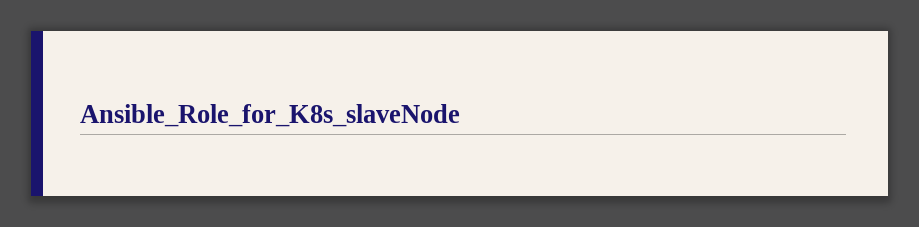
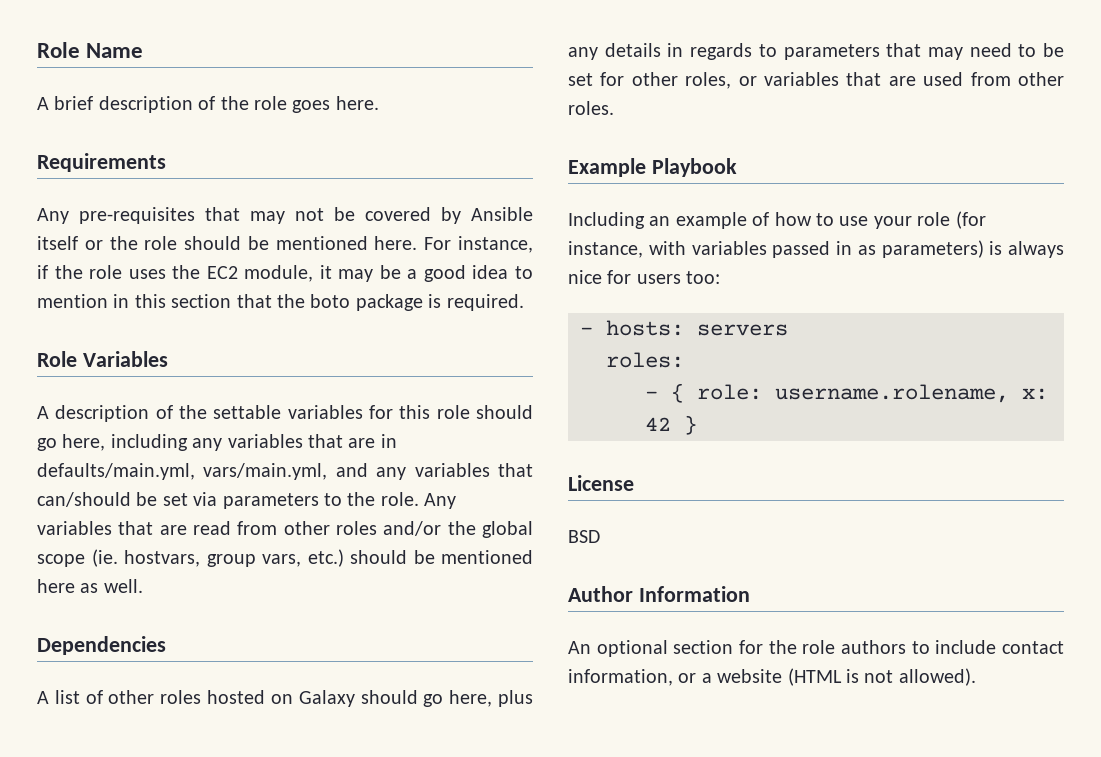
- Ansible_Role_for_K8s_slaveNode
+ Role Name
+ A brief description of the role goes here.
+ Requirements
+ Any pre-requisites that may not be covered by Ansible itself or the role should be mentioned here. For instance, if the role uses the EC2 module, it may be a good idea to mention in this section that the boto package is required.
+ Role Variables
+ A description of the settable variables for this role should go here, including any variables that are in defaults/main.yml, vars/main.yml, and any variables that can/should be set via parameters to the role. Any variables that are read from other roles and/or the global scope (ie. hostvars, group vars, etc.) should be mentioned here as well.
+ Dependencies
+ A list of other roles hosted on Galaxy should go here, plus any details in regards to parameters that may need to be set for other roles, or variables that are used from other roles.
+ Example Playbook
+ Including an example of how to use your role (for instance, with variables passed in as parameters) is always nice for users too:
+ - hosts: servers
+ roles:
+ - { role: username.rolename, x: 42 }
+ License
+ BSD
+ Author Information
+ An optional section for the role authors to include contact information, or a website (HTML is not allowed).

